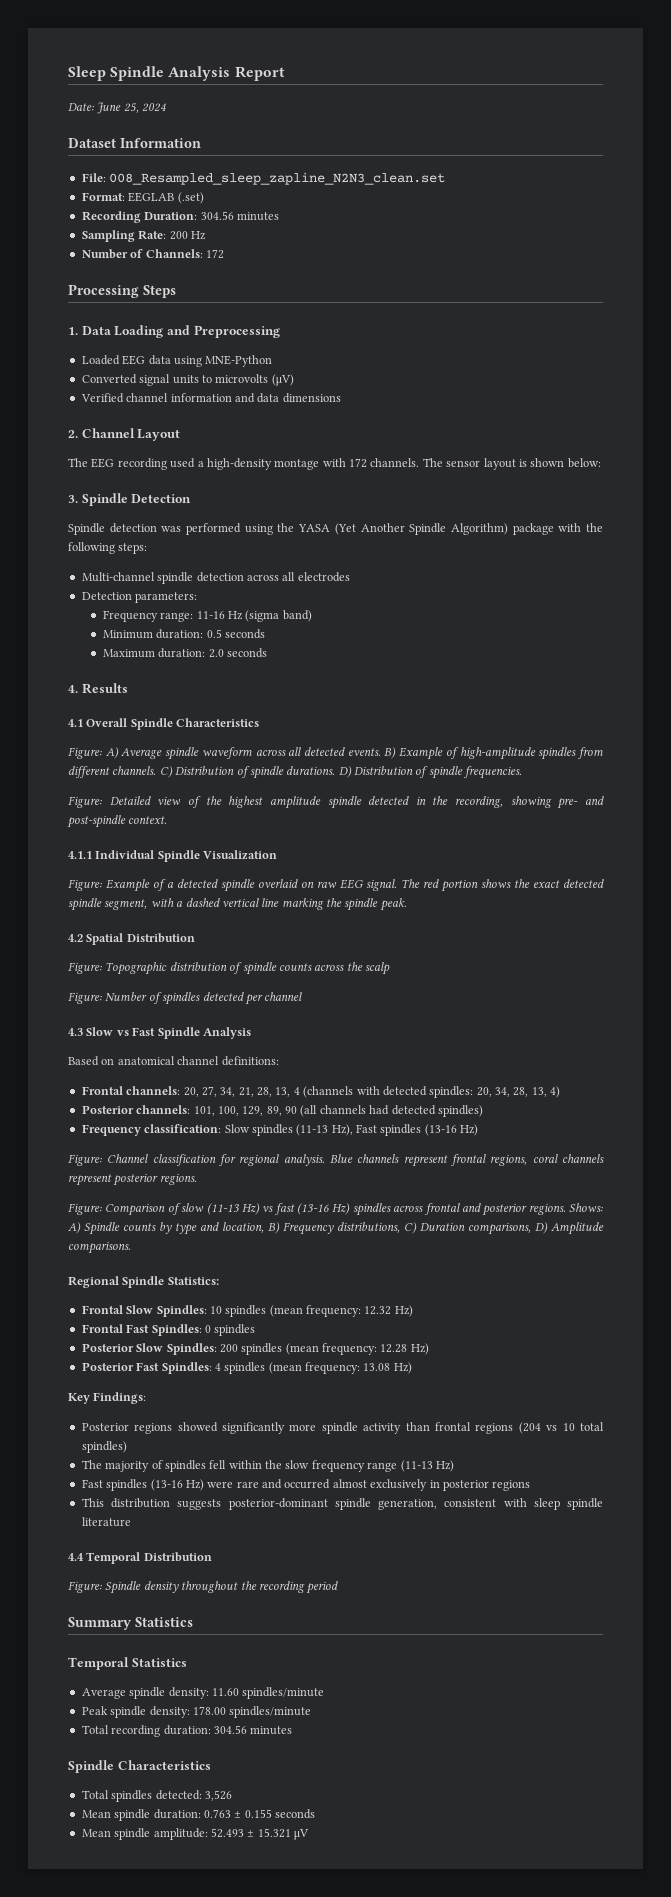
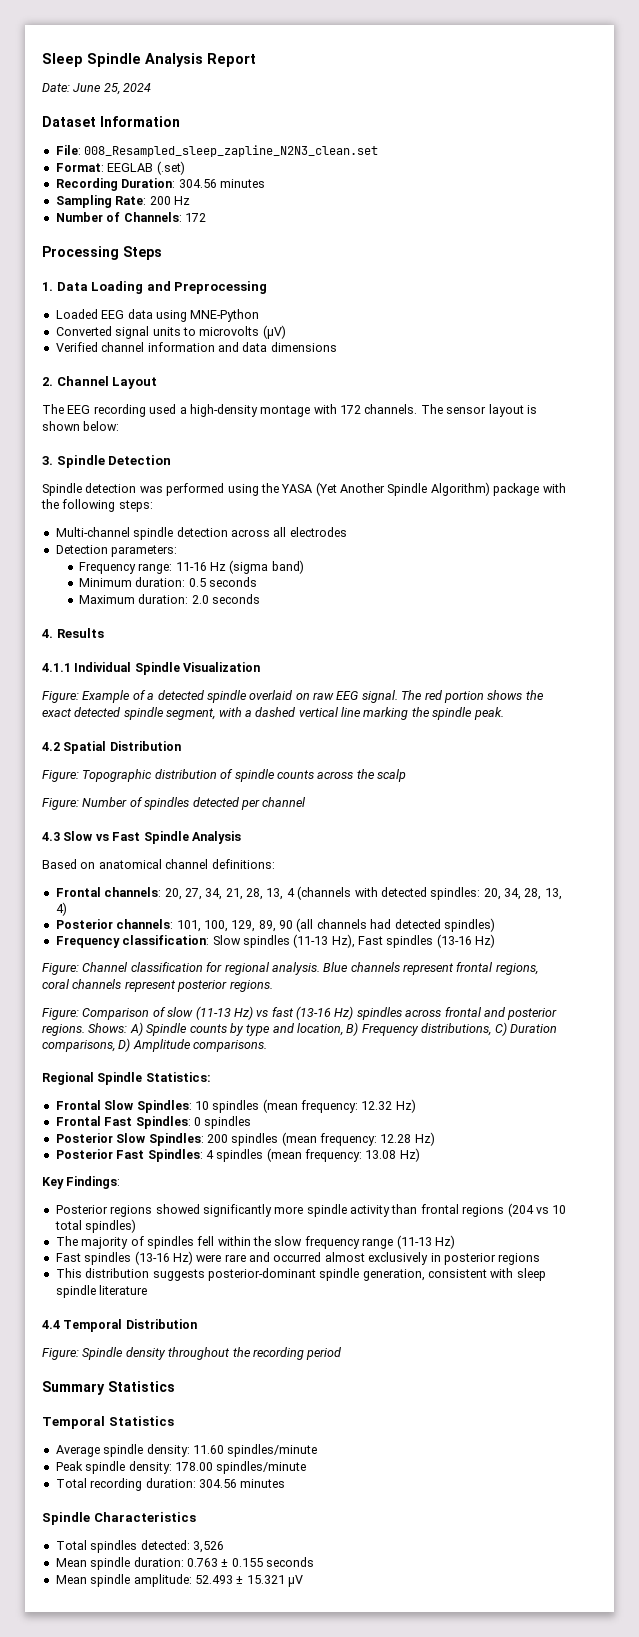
- 4.1 Overall Spindle Characteristics
- Figure: A) Average spindle waveform across all detected events. B) Example of high-amplitude spindles from different channels. C) Distribution of spindle durations. D) Distribution of spindle frequencies.
- Figure: Detailed view of the highest amplitude spindle detected in the recording, showing pre- and post-spindle context.

